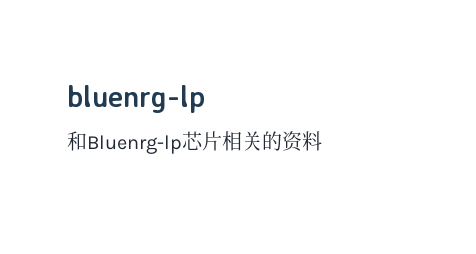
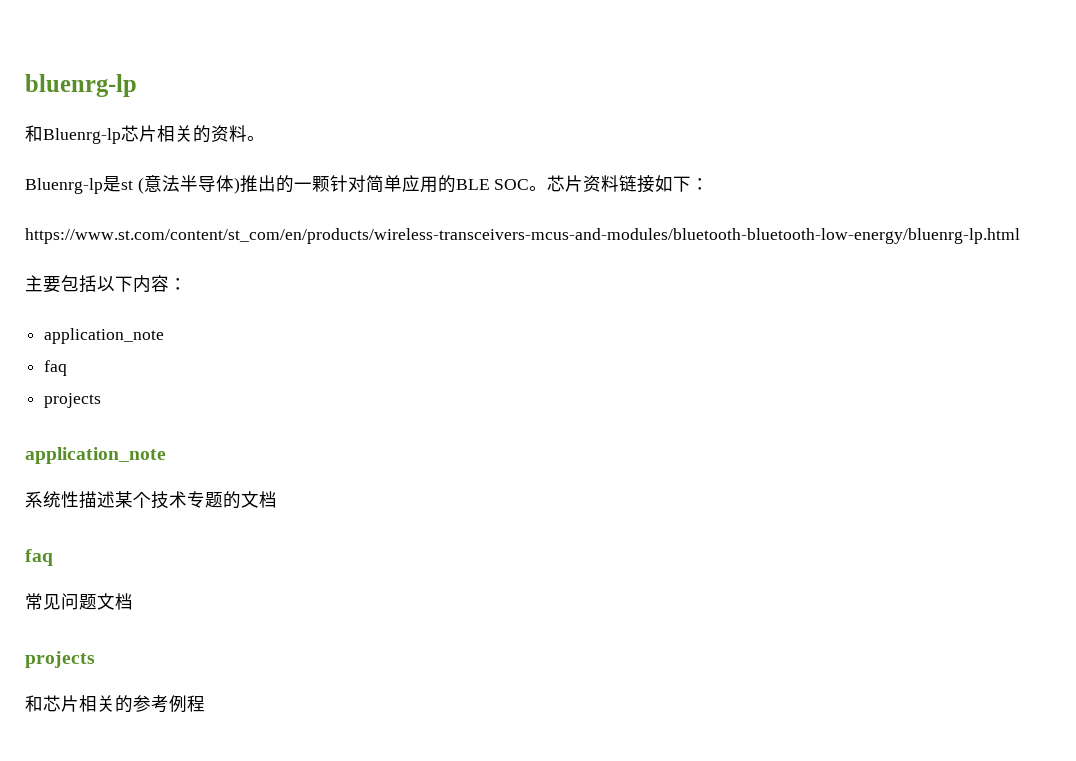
- 和Bluenrg-lp芯片相关的资料
+ 和Bluenrg-lp芯片相关的资料。
+ Bluenrg-lp是st (意法半导体)推出的一颗针对简单应用的BLE SOC。芯片资料链接如下：
+ https://www.st.com/content/st_com/en/products/wireless-transceivers-mcus-and-modules/bluetooth-bluetooth-low-energy/bluenrg-lp.html
+ 主要包括以下内容：
+ application_note
+ faq
+ projects
+ application_note
+ 系统性描述某个技术专题的文档
+ faq
+ 常见问题文档
+ projects
+ 和芯片相关的参考例程

